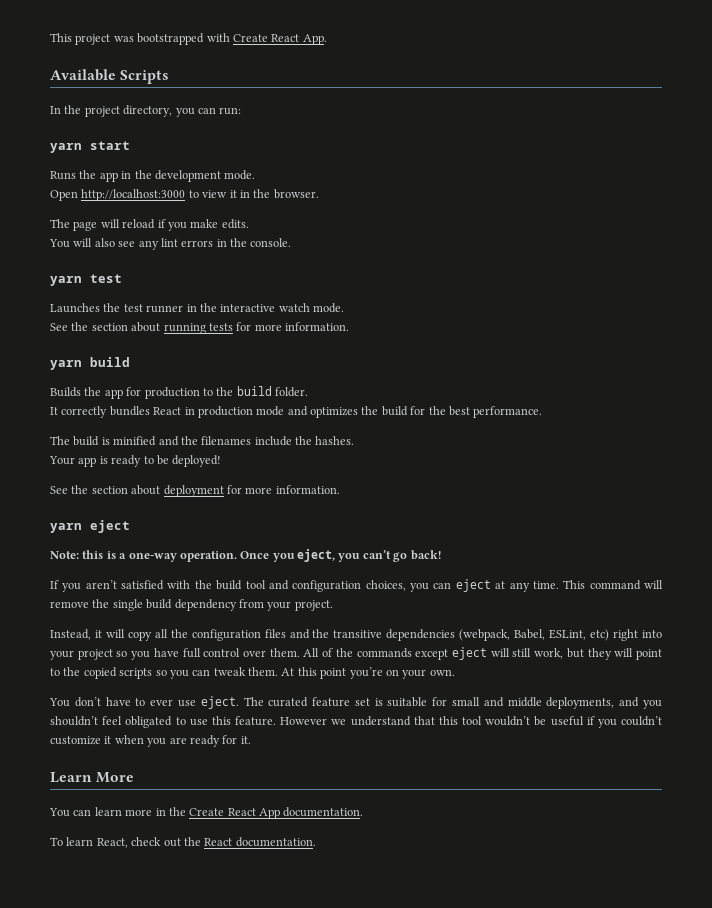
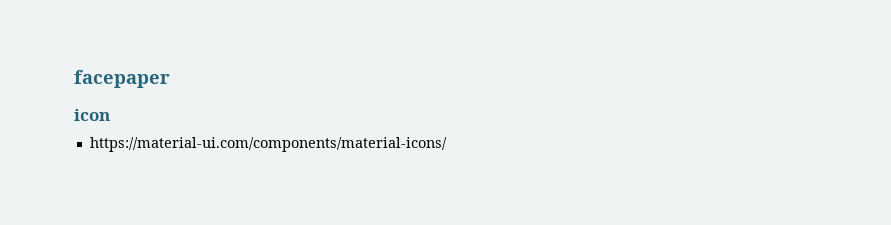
- This project was bootstrapped with Create React App.
- Available Scripts
- In the project directory, you can run:
- yarn start
- Runs the app in the development mode.
- Open http://localhost:3000 to view it in the browser.
- The page will reload if you make edits.
- You will also see any lint errors in the console.
- yarn test
- Launches the test runner in the interactive watch mode.
- See the section about running tests for more information.
- yarn build
- Builds the app for production to the build folder.
- It correctly bundles React in production mode and optimizes the build for the best performance.
- The build is minified and the filenames include the hashes.
- Your app is ready to be deployed!
- See the section about deployment for more information.
- yarn eject
- Note: this is a one-way operation. Once you eject, you can’t go back!
- If you aren’t satisfied with the build tool and configuration choices, you can eject at any time. This command will remove the single build dependency from your project.
- Instead, it will copy all the configuration files and the transitive dependencies (webpack, Babel, ESLint, etc) right into your project so you have full control over them. All of the commands except eject will still work, but they will point to the copied scripts so you can tweak them. At this point you’re on your own.
- You don’t have to ever use eject. The curated feature set is suitable for small and middle deployments, and you shouldn’t feel obligated to use this feature. However we understand that this tool wouldn’t be useful if you couldn’t customize it when you are ready for it.
- Learn More
- You can learn more in the Create React App documentation.
- To learn React, check out the React documentation.
+ facepaper
+ icon
+ https://material-ui.com/components/material-icons/

